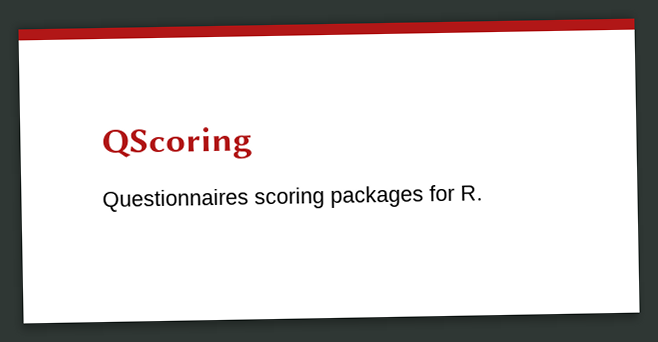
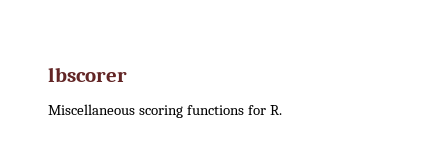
- QScoring
- Questionnaires scoring packages for R.
+ lbscorer
+ Miscellaneous scoring functions for R.

